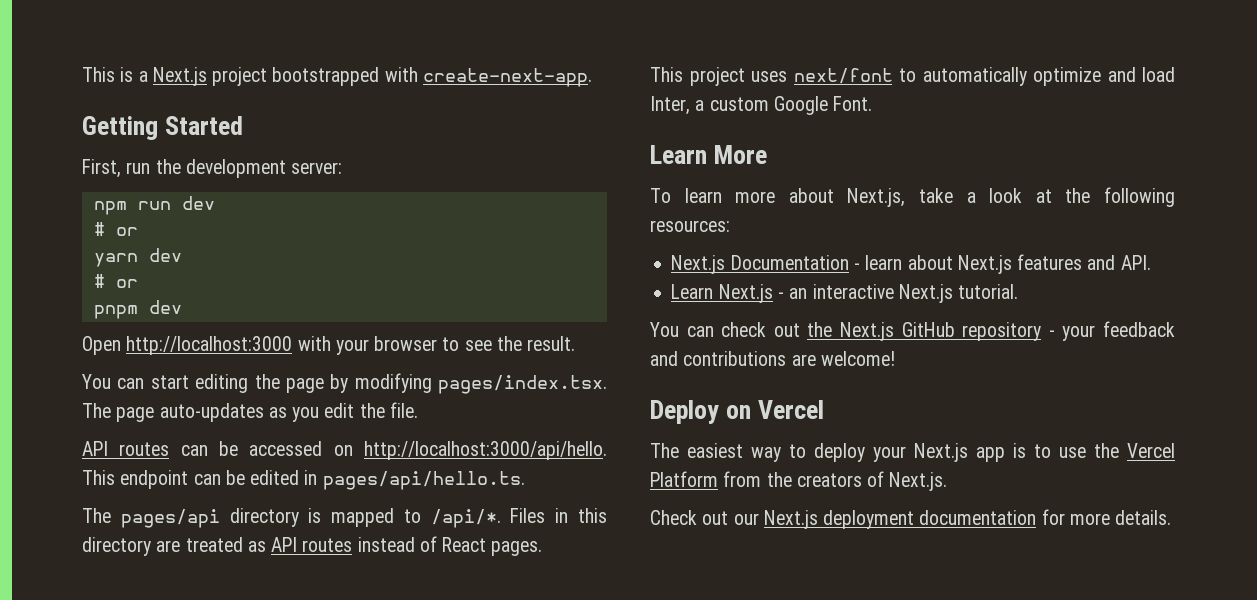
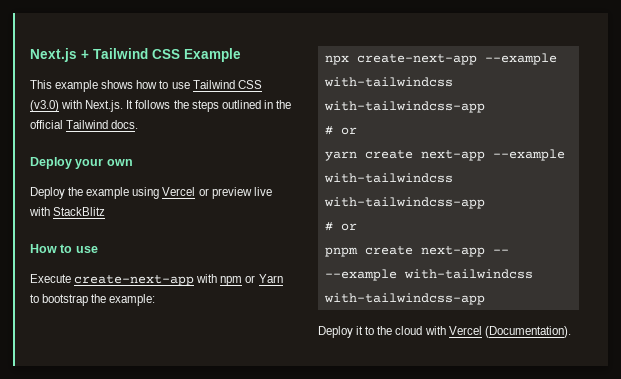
- This is a Next.js project bootstrapped with create-next-app.
- Getting Started
- First, run the development server:
- npm run dev
+ Next.js + Tailwind CSS Example
+ This example shows how to use Tailwind CSS (v3.0) with Next.js. It follows the steps outlined in the official Tailwind docs.
+ Deploy your own
+ Deploy the example using Vercel or preview live with StackBlitz
+ How to use
+ Execute create-next-app with npm or Yarn to bootstrap the example:
+ npx create-next-app --example with-tailwindcss with-tailwindcss-app
  # or
- yarn dev
+ yarn create next-app --example with-tailwindcss with-tailwindcss-app
  # or
- pnpm dev
- Open http://localhost:3000 with your browser to see the result.
- You can start editing the page by modifying pages/index.tsx. The page auto-updates as you edit the file.
- API routes can be accessed on http://localhost:3000/api/hello. This endpoint can be edited in pages/api/hello.ts.
- The pages/api directory is mapped to /api/*. Files in this directory are treated as API routes instead of React pages.
- This project uses next/font to automatically optimize and load Inter, a custom Google Font.
- Learn More
- To learn more about Next.js, take a look at the following resources:
- Next.js Documentation - learn about Next.js features and API.
- Learn Next.js - an interactive Next.js tutorial.
- You can check out the Next.js GitHub repository - your feedback and contributions are welcome!
- Deploy on Vercel
- The easiest way to deploy your Next.js app is to use the Vercel Platform from the creators of Next.js.
- Check out our Next.js deployment documentation for more details.
+ pnpm create next-app -- --example with-tailwindcss with-tailwindcss-app
+ Deploy it to the cloud with Vercel (Documentation).

